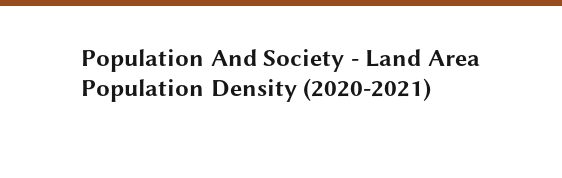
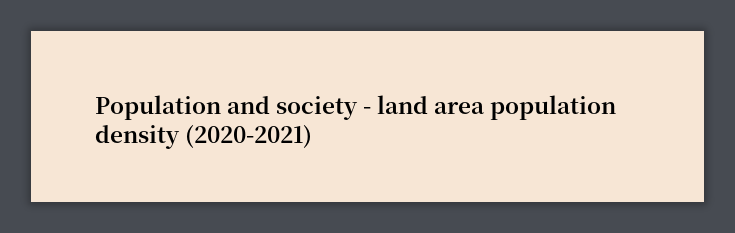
- Population And Society - Land Area Population Density (2020-2021)
+ Population and society - land area population density (2020-2021)

